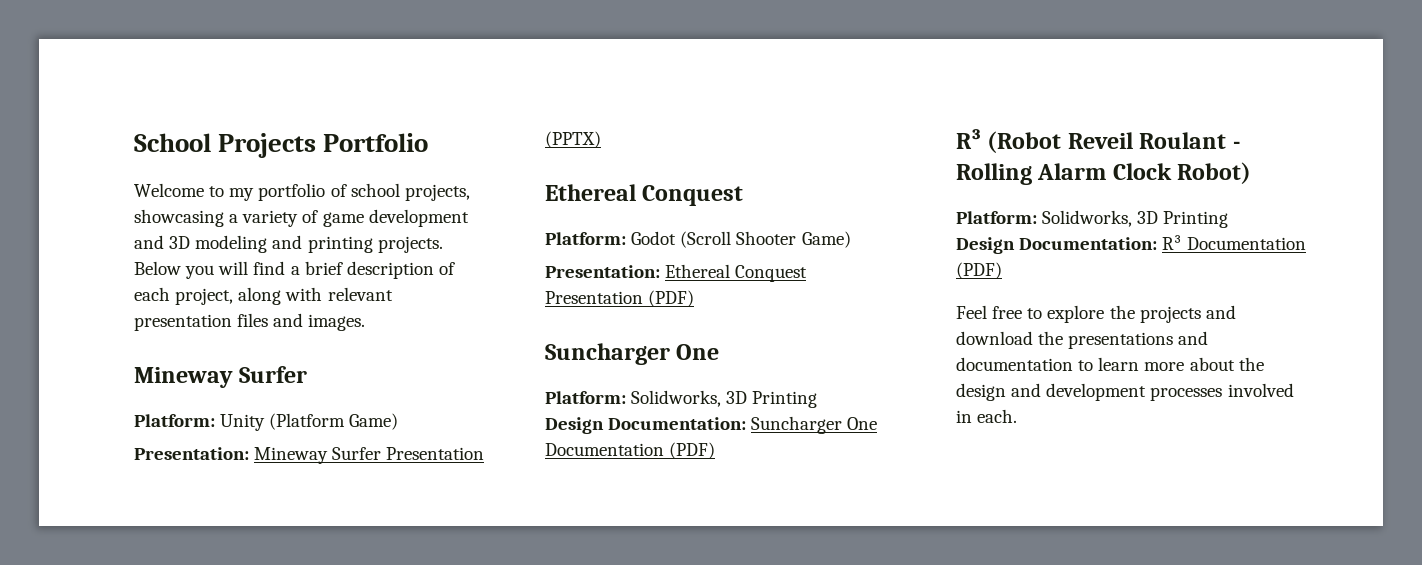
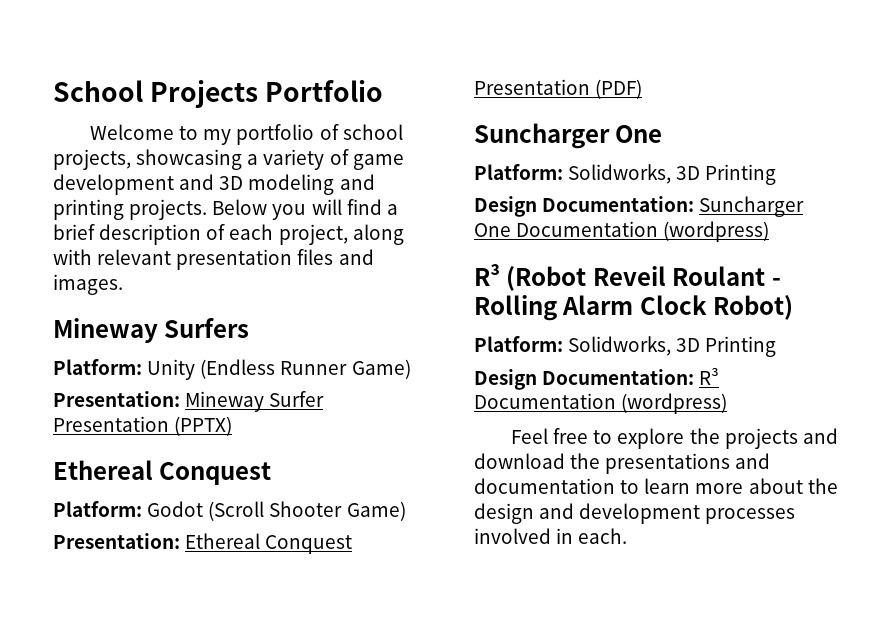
  Below you will find a brief description of each project, along with relevant presentation files and images.
- Mineway Surfer
+ Mineway Surfers
- Platform: Unity (Platform Game)
+ Platform: Unity (Endless Runner Game)
- Design Documentation: Suncharger One Documentation (PDF)
+ Design Documentation: Suncharger One Documentation (wordpress)
- Design Documentation: R³ Documentation (PDF)
+ Design Documentation: R³ Documentation (wordpress)

